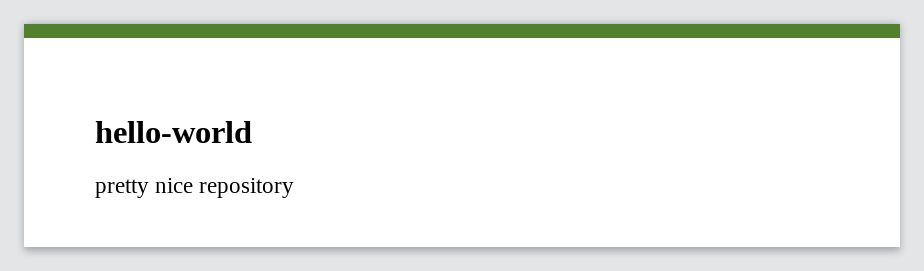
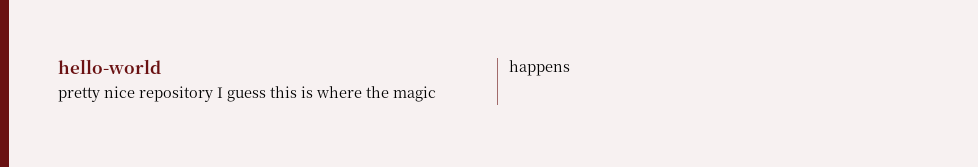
- pretty nice repository
+ pretty nice repository I guess this is where the magic happens

